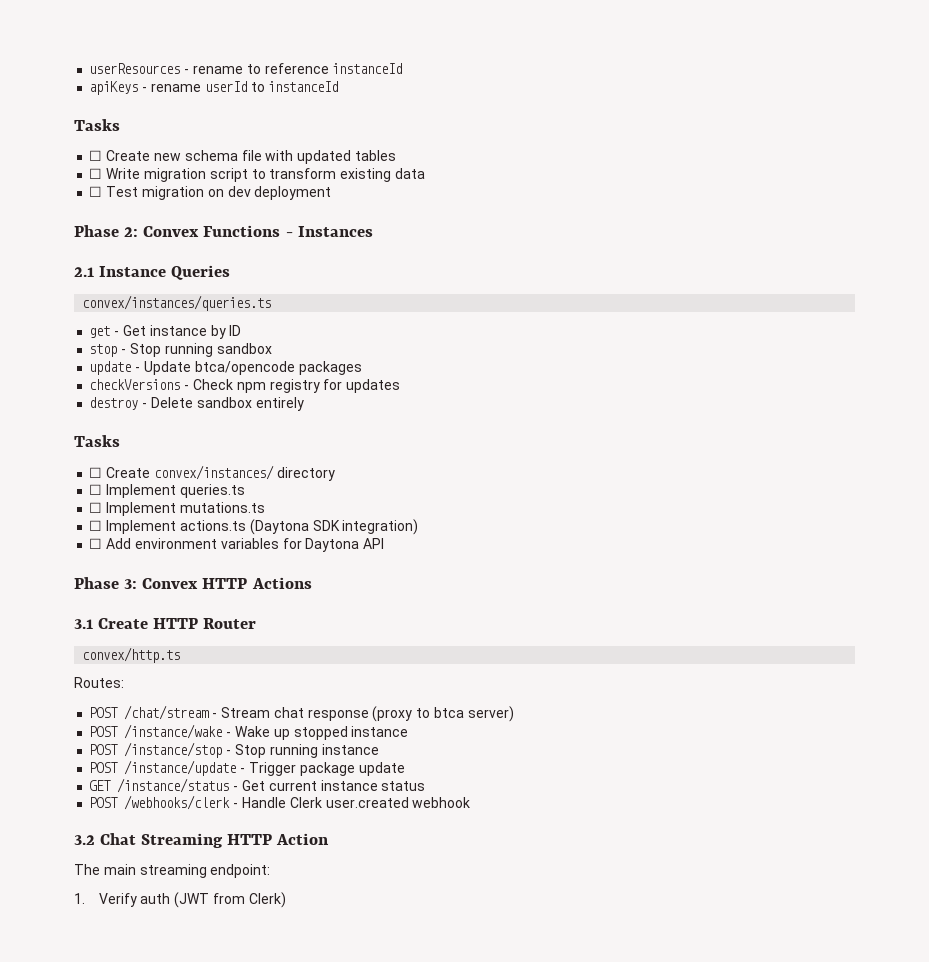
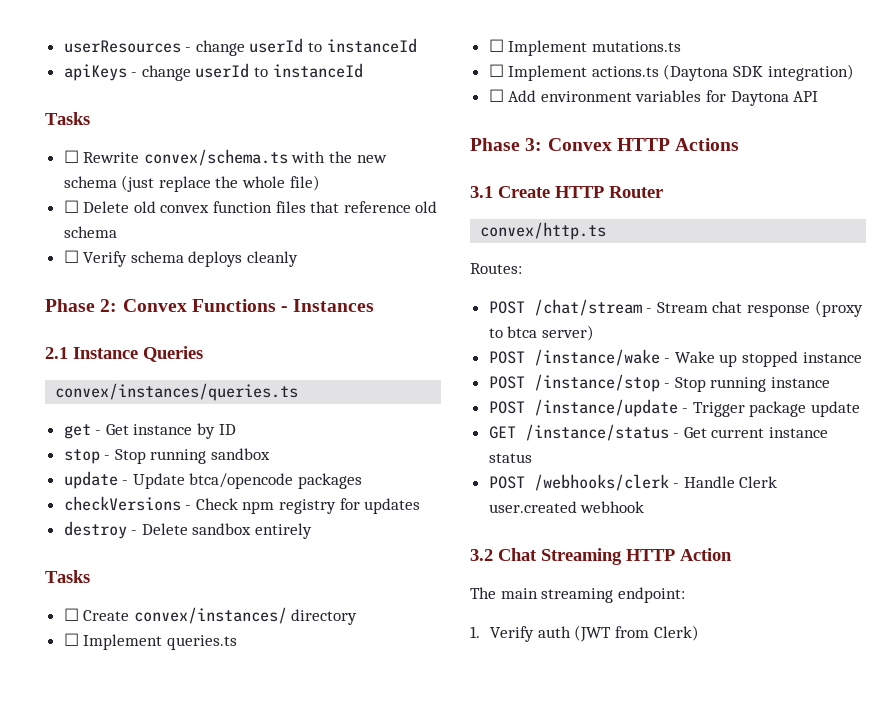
- userResources - rename to reference instanceId
+ userResources - change userId to instanceId
- apiKeys - rename userId to instanceId
+ apiKeys - change userId to instanceId
- ☐ Create new schema file with updated tables
- ☐ Write migration script to transform existing data
- ☐ Test migration on dev deployment
+ ☐ Rewrite convex/schema.ts with the new schema (just replace the whole file)
+ ☐ Delete old convex function files that reference old schema
+ ☐ Verify schema deploys cleanly

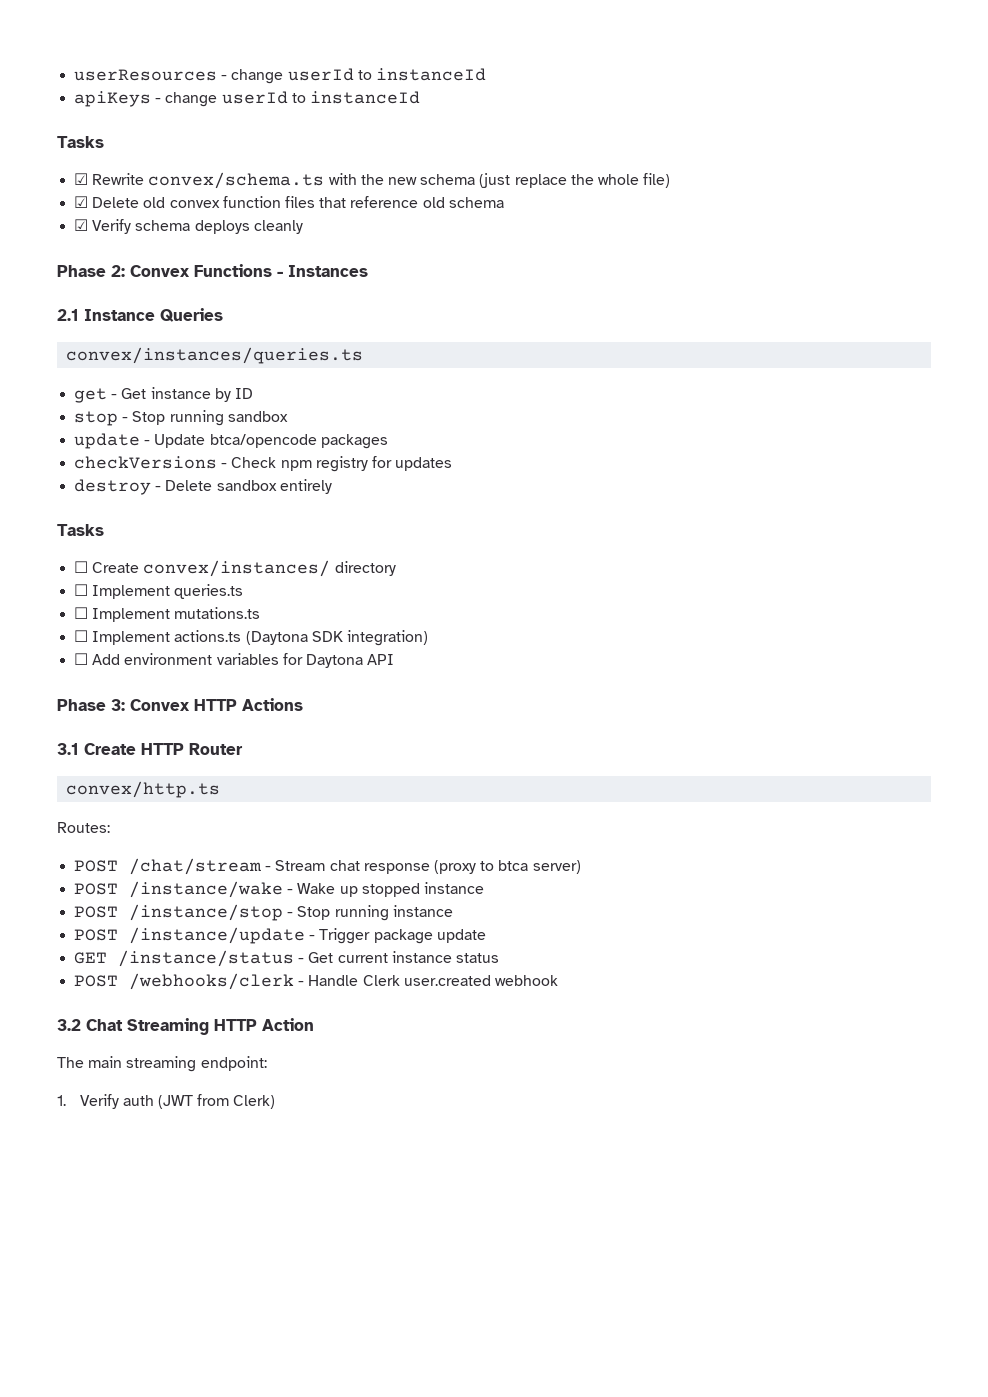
- ☐ Rewrite convex/schema.ts with the new schema (just replace the whole file)
+ ☑ Rewrite convex/schema.ts with the new schema (just replace the whole file)
- ☐ Delete old convex function files that reference old schema
+ ☑ Delete old convex function files that reference old schema
- ☐ Verify schema deploys cleanly
+ ☑ Verify schema deploys cleanly

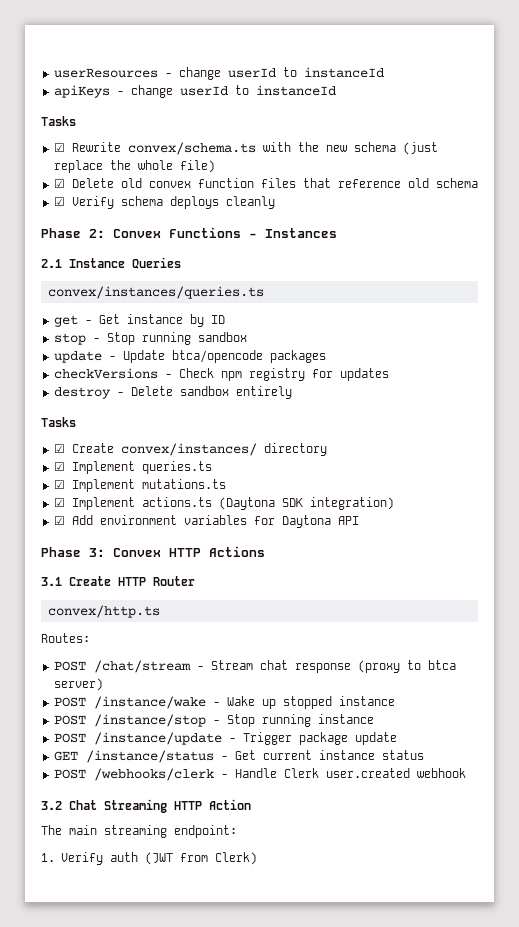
- ☐ Create convex/instances/ directory
+ ☑ Create convex/instances/ directory
- ☐ Implement queries.ts
+ ☑ Implement queries.ts
- ☐ Implement mutations.ts
+ ☑ Implement mutations.ts
- ☐ Implement actions.ts (Daytona SDK integration)
+ ☑ Implement actions.ts (Daytona SDK integration)
- ☐ Add environment variables for Daytona API
+ ☑ Add environment variables for Daytona API

